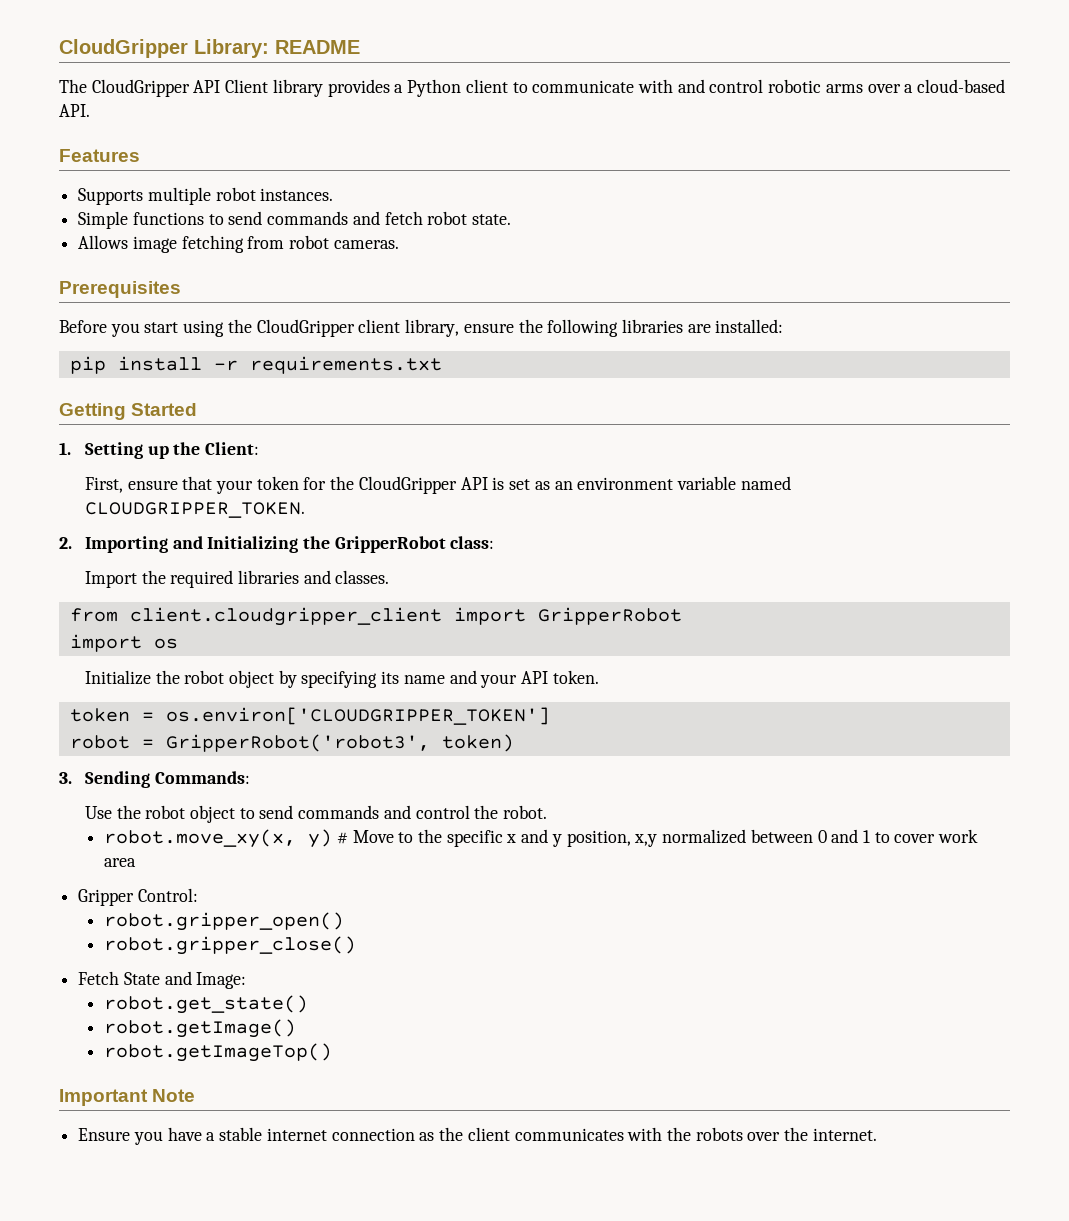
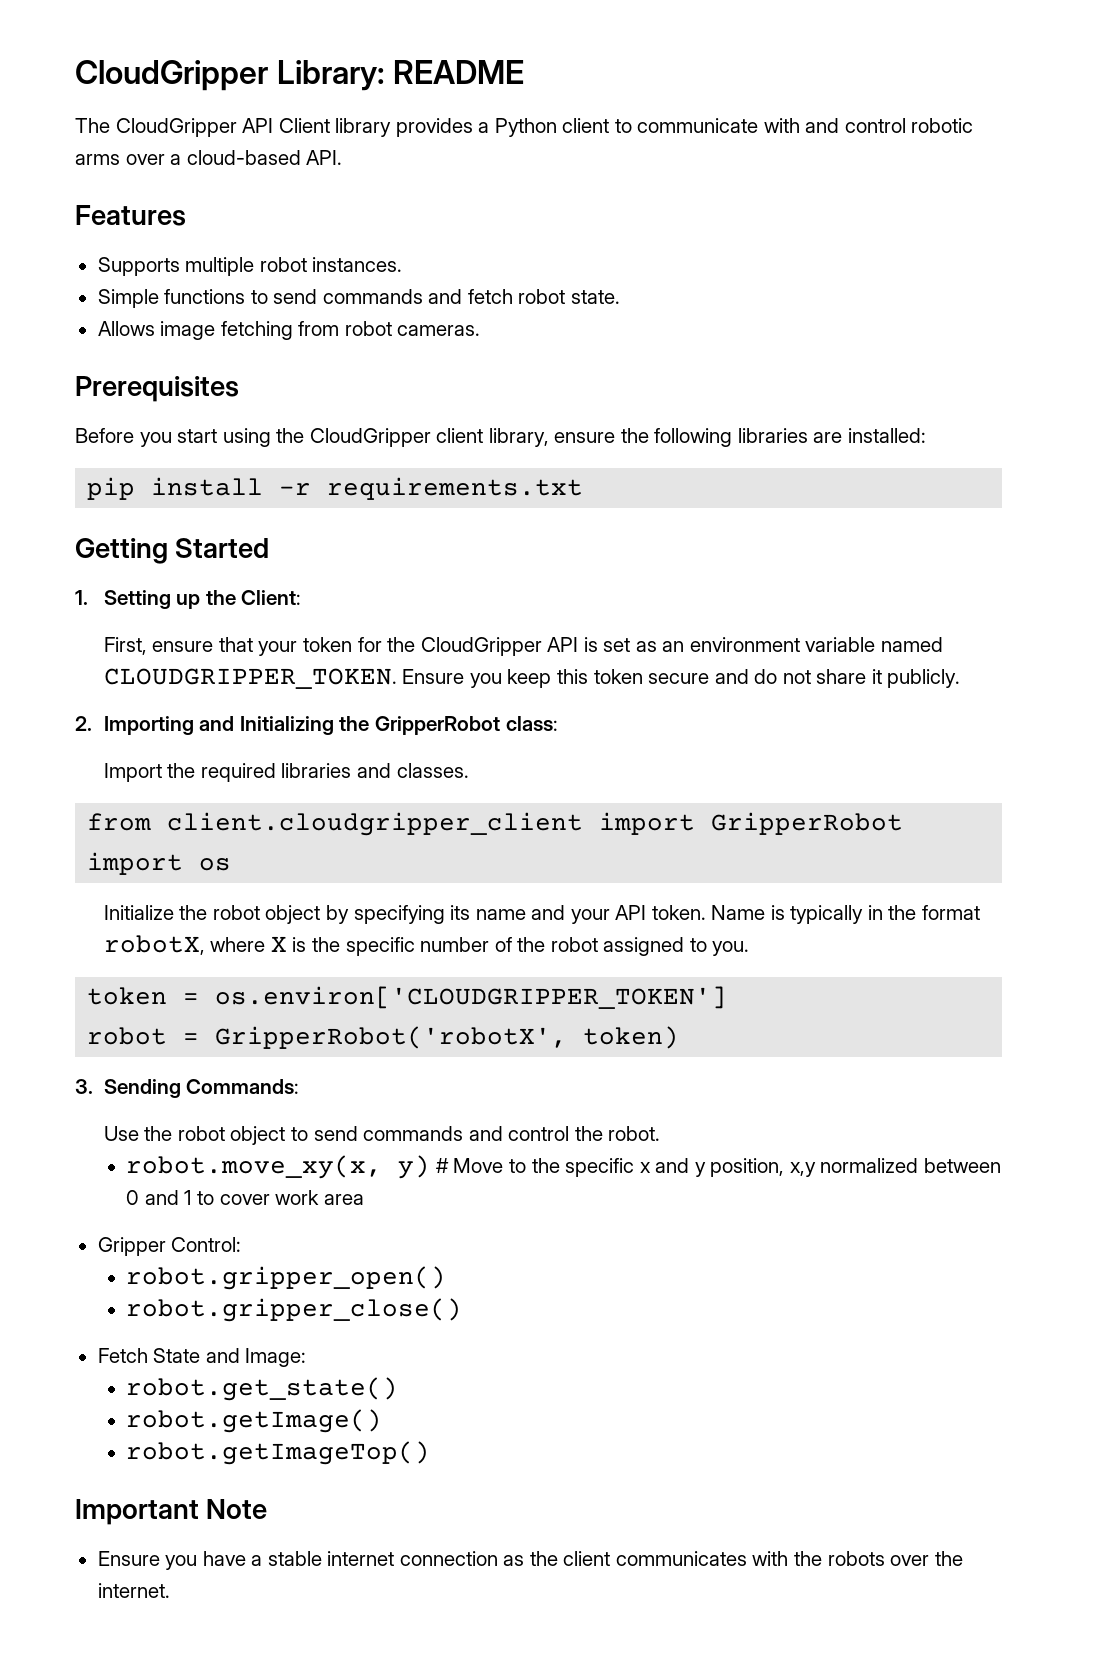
+ Ensure you keep this token secure and do not share it publicly.
+ Name is typically in the format robotX, where X is the specific number of the robot assigned to you.
- robot = GripperRobot('robot3', token)
+ robot = GripperRobot('robotX', token)

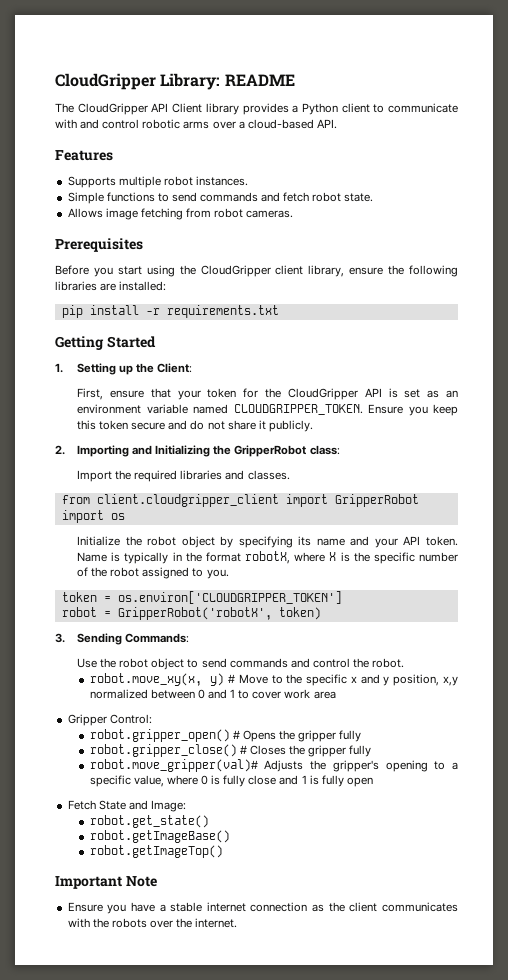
- robot.gripper_open()
- robot.gripper_close()
+ robot.gripper_open() # Opens the gripper fully
+ robot.gripper_close() # Closes the gripper fully
+ robot.move_gripper(val)# Adjusts the gripper's opening to a specific value, where 0 is fully close and 1 is fully open
- robot.getImage()
+ robot.getImageBase()

